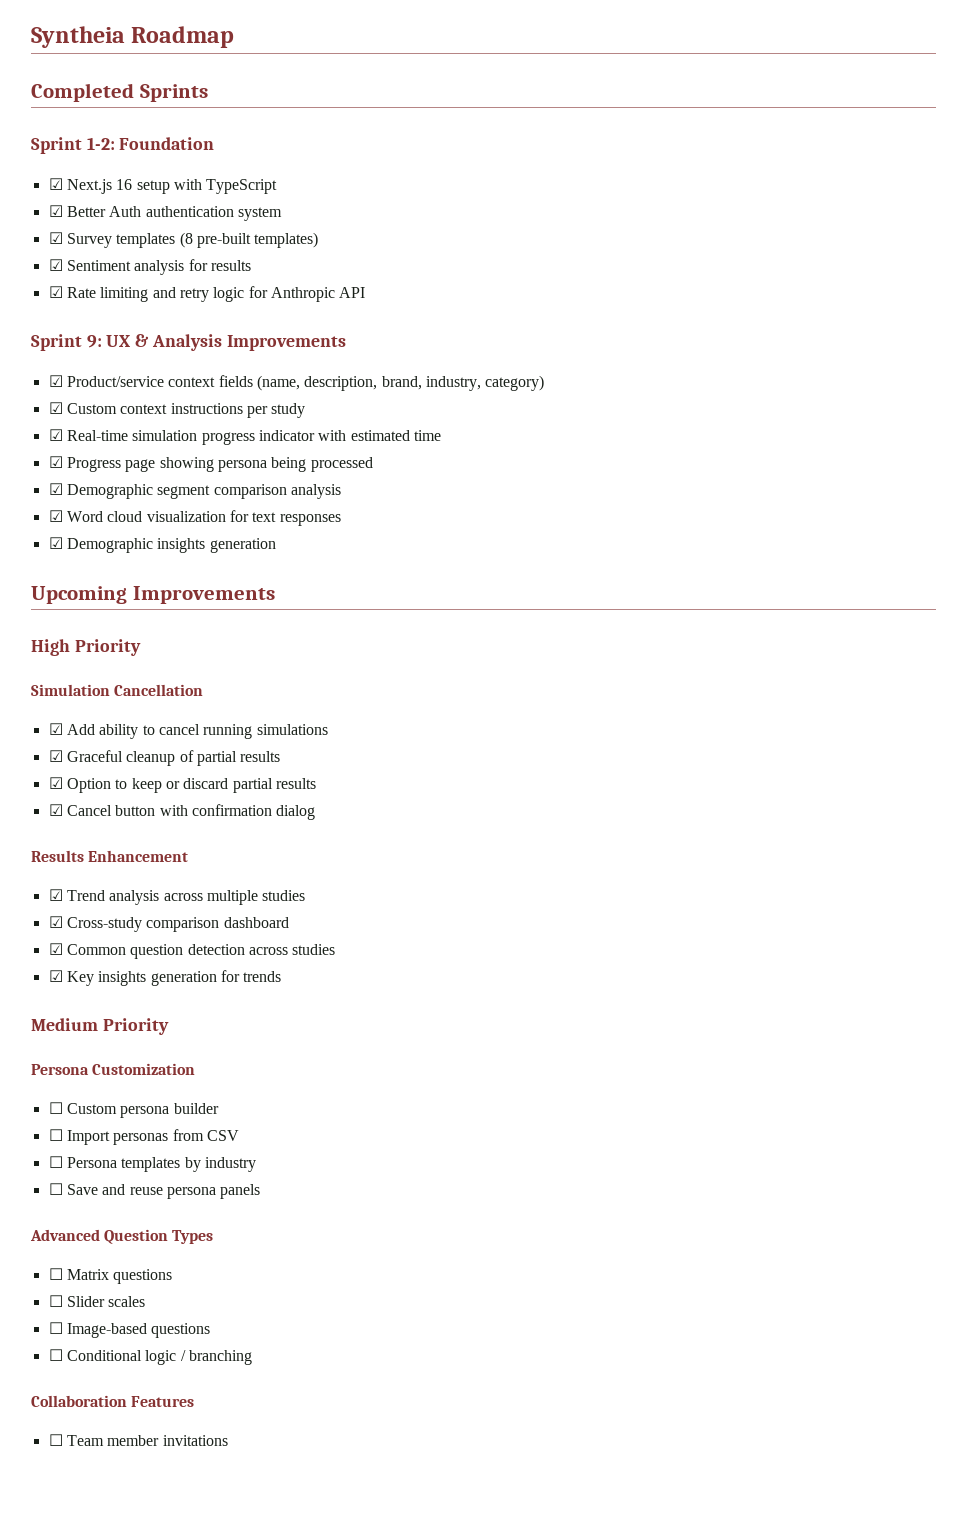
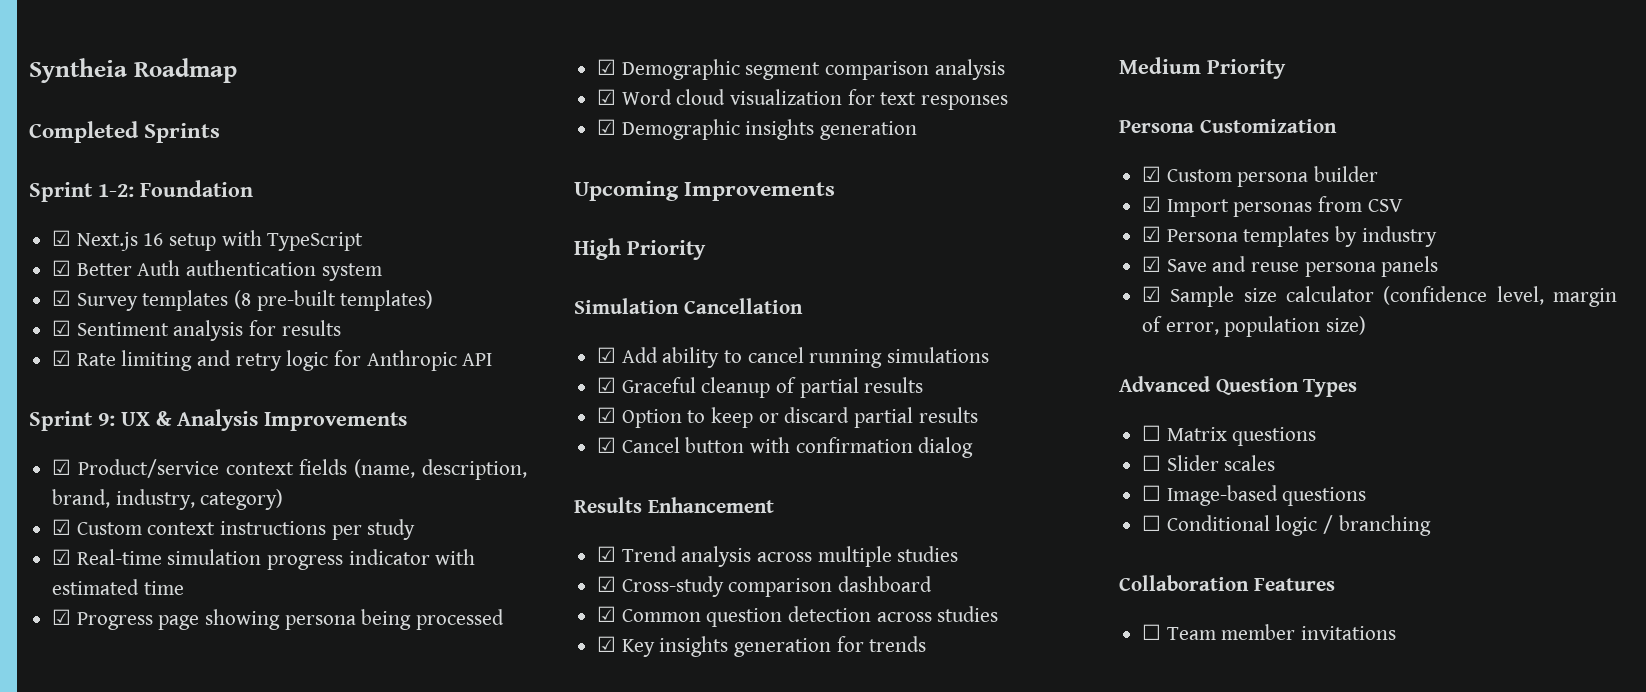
- ☐ Custom persona builder
+ ☑ Custom persona builder
- ☐ Import personas from CSV
+ ☑ Import personas from CSV
- ☐ Persona templates by industry
+ ☑ Persona templates by industry
- ☐ Save and reuse persona panels
+ ☑ Save and reuse persona panels
+ ☑ Sample size calculator (confidence level, margin of error, population size)

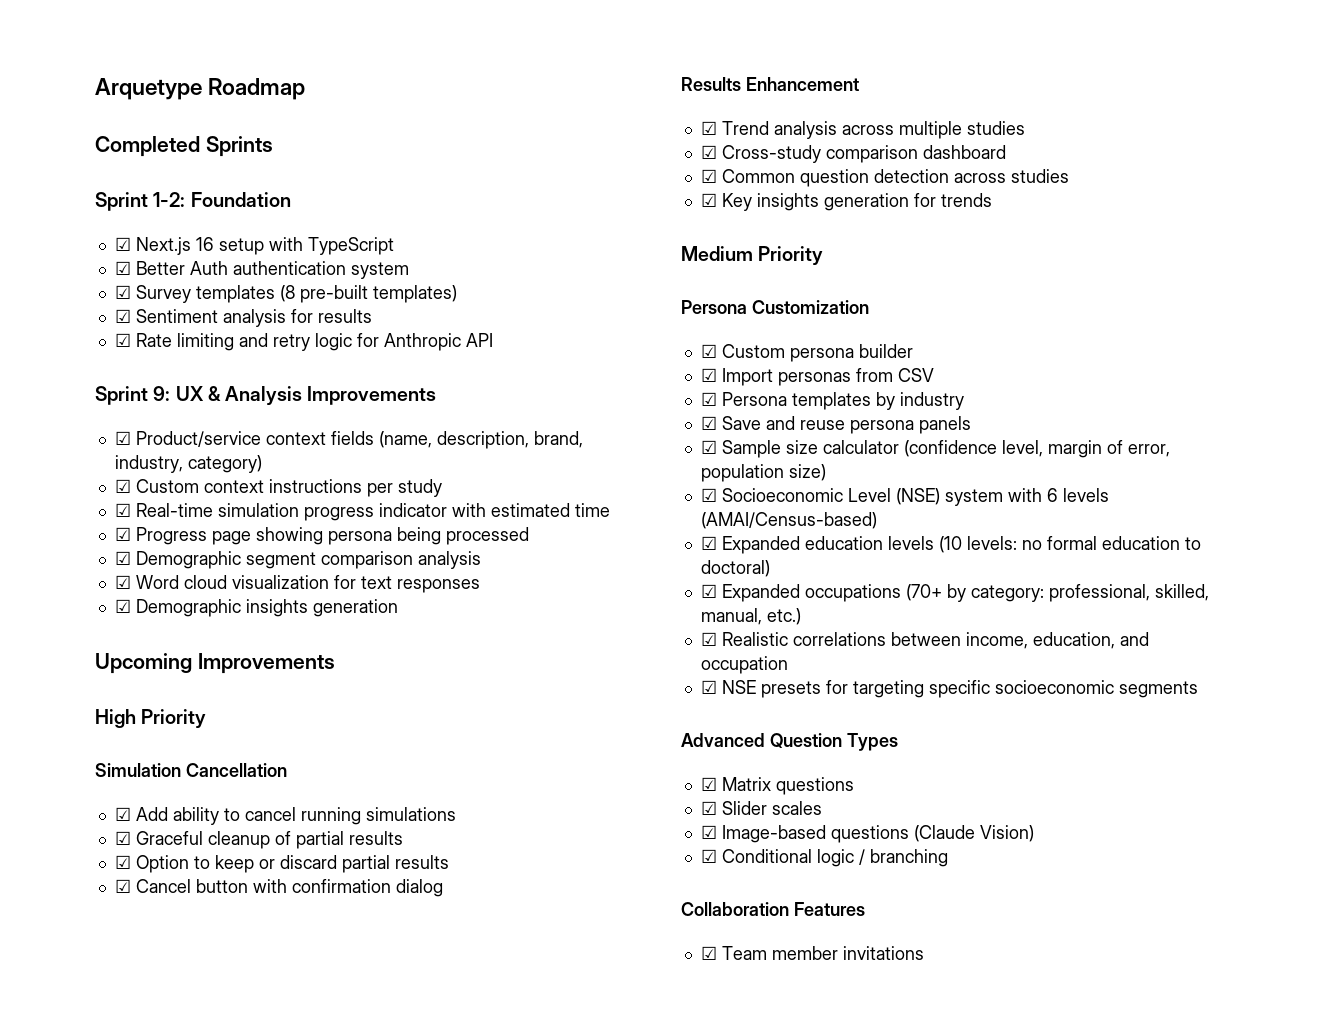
- Syntheia Roadmap
+ Arquetype Roadmap
+ ☑ Socioeconomic Level (NSE) system with 6 levels (AMAI/Census-based)
+ ☑ Expanded education levels (10 levels: no formal education to doctoral)
+ ☑ Expanded occupations (70+ by category: professional, skilled, manual, etc.)
+ ☑ Realistic correlations between income, education, and occupation
+ ☑ NSE presets for targeting specific socioeconomic segments
- ☐ Matrix questions
+ ☑ Matrix questions
- ☐ Slider scales
+ ☑ Slider scales
- ☐ Image-based questions
- ☐ Conditional logic / branching
+ ☑ Image-based questions (Claude Vision)
+ ☑ Conditional logic / branching
- ☐ Team member invitations
+ ☑ Team member invitations

